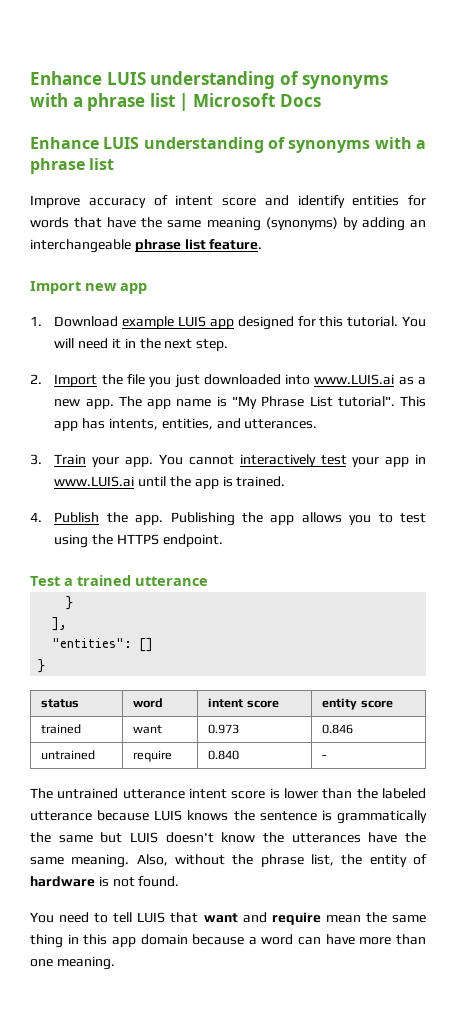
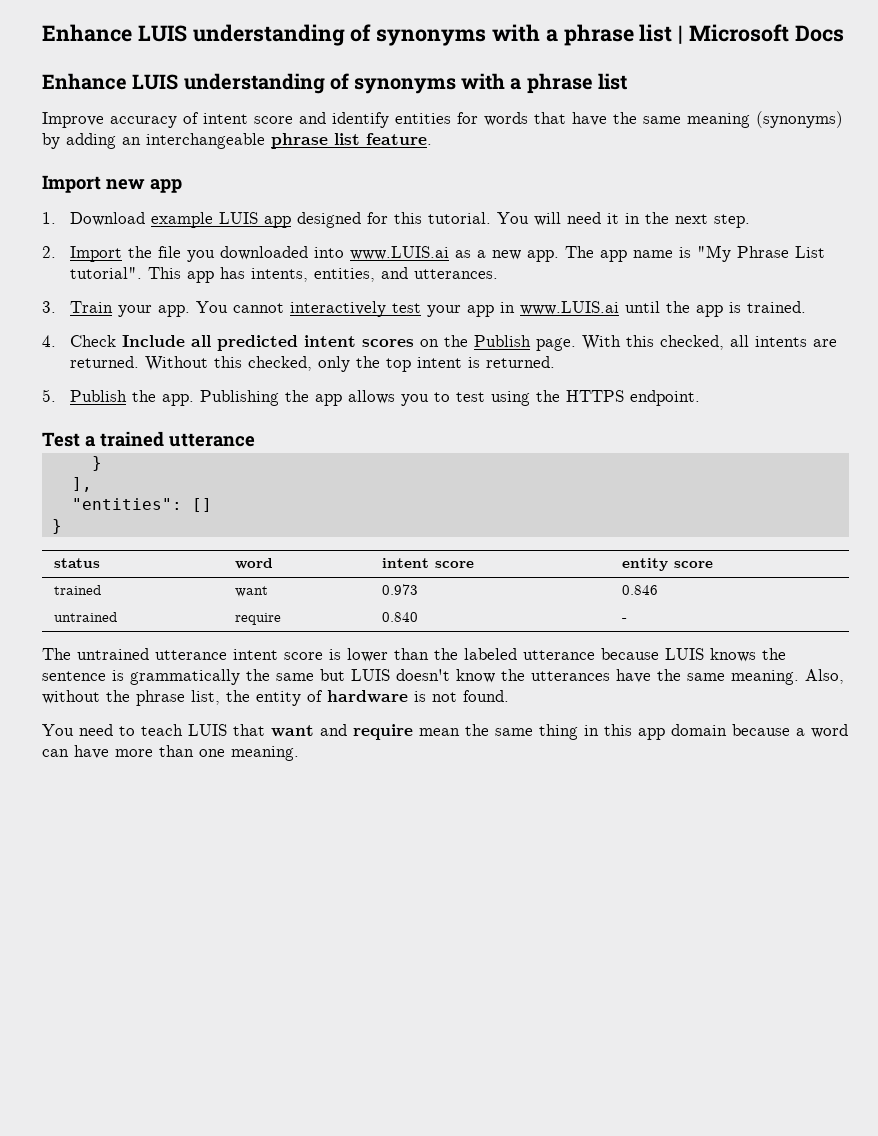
- 2. Import the file you just downloaded into www.LUIS.ai as a new app.
+ 2. Import the file you downloaded into www.LUIS.ai as a new app.
- 4. Publish the app.
+ 4. Check Include all predicted intent scores on the Publish page. With this checked, all intents are returned. Without this checked, only the top intent is returned.
+ 5. Publish the app.
- You need to tell LUIS that want and require mean the same thing in this app domain because a word can have more than one meaning.
+ You need to teach LUIS that want and require mean the same thing in this app domain because a word can have more than one meaning.

